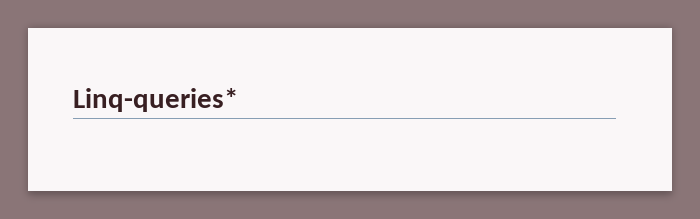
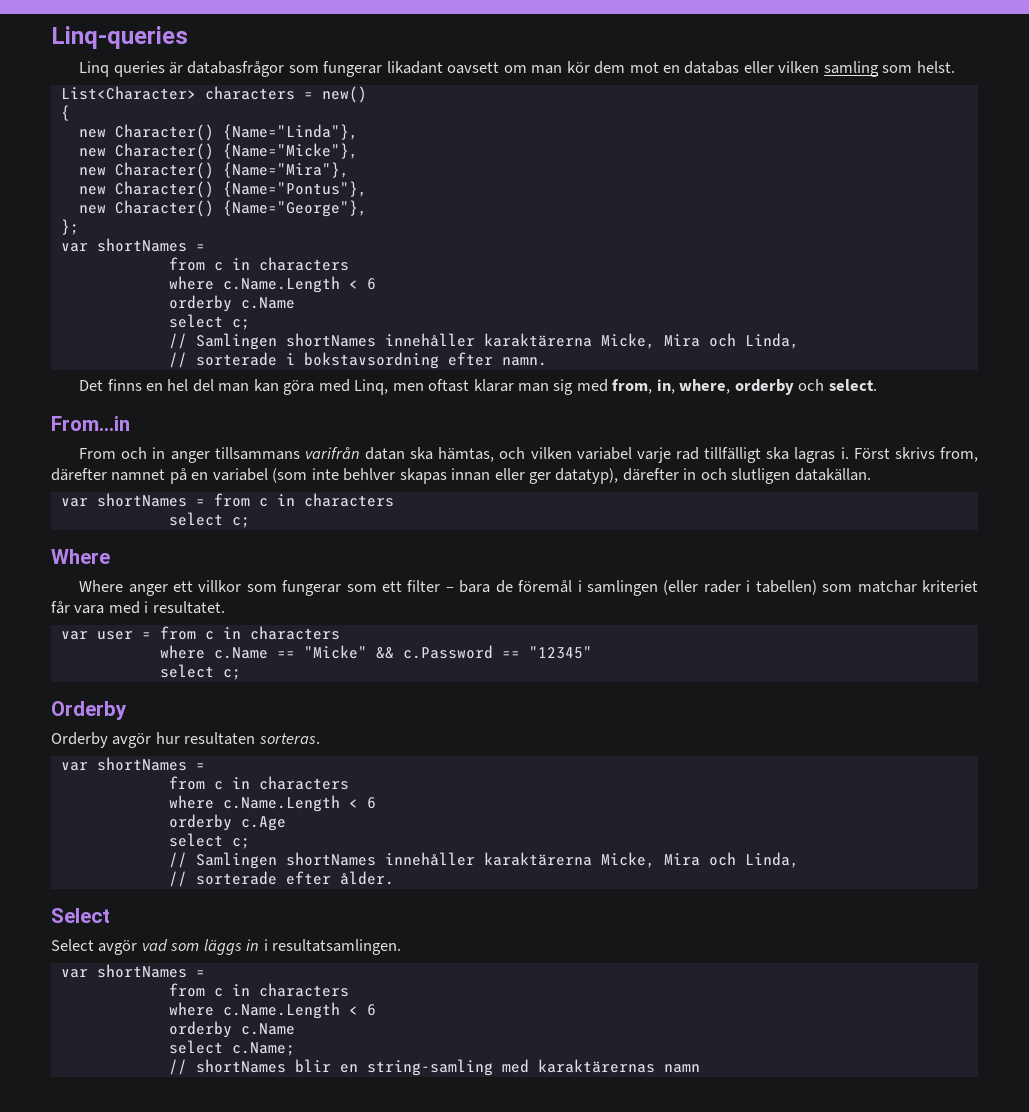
- Linq-queries*
+ Linq-queries
+ Linq queries är databasfrågor som fungerar likadant oavsett om man kör dem mot en databas eller vilken samling som helst.
+ List<Character> characters = new()
+ {
+ new Character() {Name="Linda"},
+ new Character() {Name="Micke"},
+ new Character() {Name="Mira"},
+ new Character() {Name="Pontus"},
+ new Character() {Name="George"},
+ };
+ var shortNames =
+ from c in characters
+ where c.Name.Length < 6
+ orderby c.Name
+ select c;
+ // Samlingen shortNames innehåller karaktärerna Micke, Mira och Linda,
+ // sorterade i bokstavsordning efter namn.
+ Det finns en hel del man kan göra med Linq, men oftast klarar man sig med from, in, where, orderby och select.
+ From…in
+ From och in anger tillsammans varifrån datan ska hämtas, och vilken variabel varje rad tillfälligt ska lagras i. Först skrivs from, därefter namnet på en variabel (som inte behlver skapas innan eller ger datatyp), därefter in och slutligen datakällan.
+ var shortNames = from c in characters
+ select c;
+ Where
+ Where anger ett villkor som fungerar som ett filter – bara de föremål i samlingen (eller rader i tabellen) som matchar kriteriet får vara med i resultatet.
+ var user = from c in characters
+ where c.Name == "Micke" && c.Password == "12345"
+ select c;
+ Orderby
+ Orderby avgör hur resultaten sorteras.
+ var shortNames =
+ from c in characters
+ where c.Name.Length < 6
+ orderby c.Age
+ select c;
+ // Samlingen shortNames innehåller karaktärerna Micke, Mira och Linda,
+ // sorterade efter ålder.
+ Select
+ Select avgör vad som läggs in i resultatsamlingen.
+ var shortNames =
+ from c in characters
+ where c.Name.Length < 6
+ orderby c.Name
+ select c.Name;
+ // shortNames blir en string-samling med karaktärernas namn

